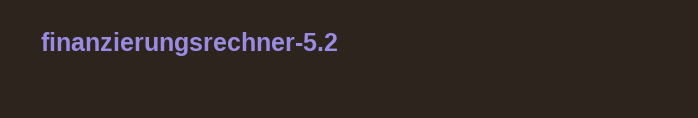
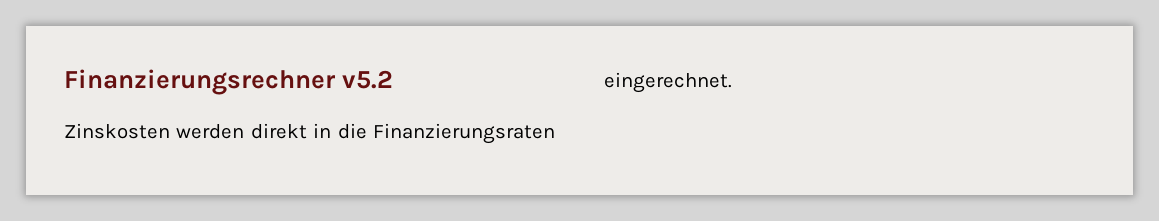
- finanzierungsrechner-5.2
+ Finanzierungsrechner v5.2
+ Zinskosten werden direkt in die Finanzierungsraten eingerechnet.

